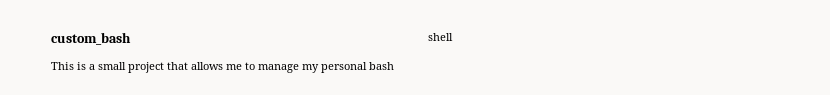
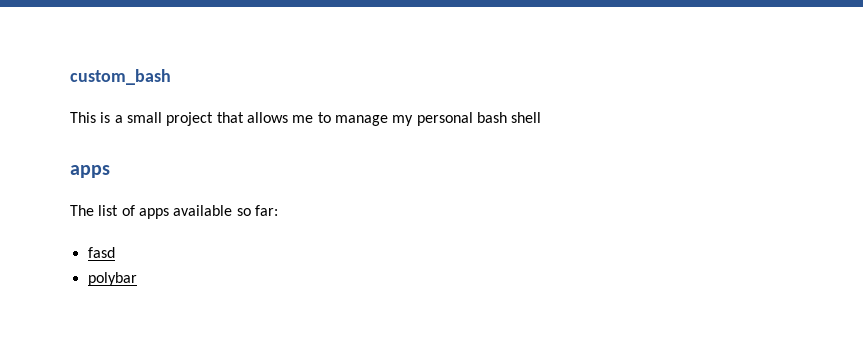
  This is a small project that allows me to manage my personal bash shell
+ apps
+ The list of apps available so far:
+ fasd
+ polybar

